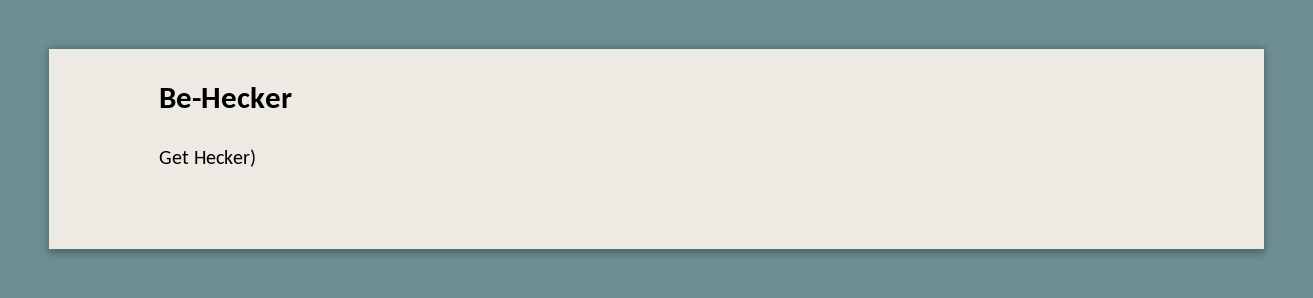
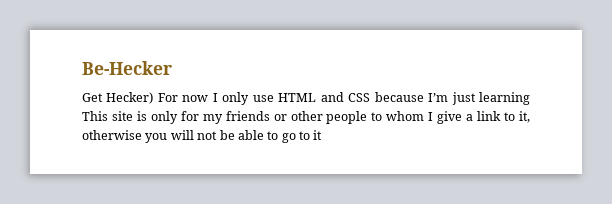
- Get Hecker)
+ Get Hecker) For now I only use HTML and CSS because I’m just learning This site is only for my friends or other people to whom I give a link to it, otherwise you will not be able to go to it

